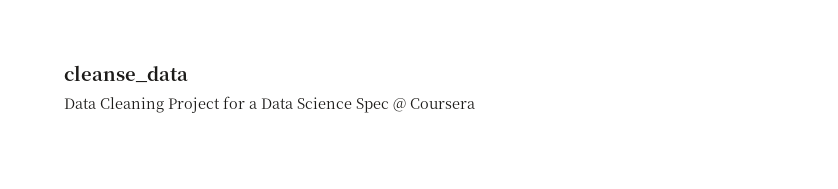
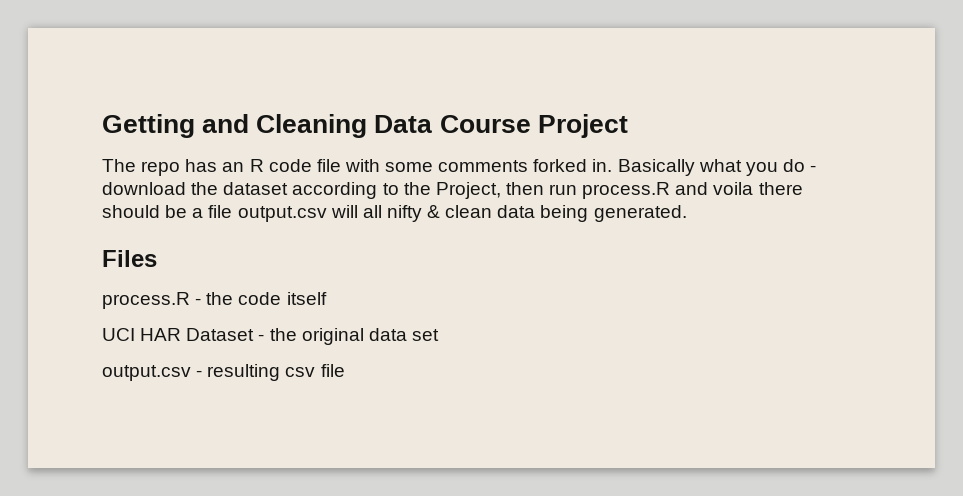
- cleanse_data
- Data Cleaning Project for a Data Science Spec @ Coursera
+ Getting and Cleaning Data Course Project
+ The repo has an R code file with some comments forked in. Basically what you do - download the dataset according to the Project, then run process.R and voila there should be a file output.csv will all nifty & clean data being generated.
+ Files
+ process.R - the code itself
+ UCI HAR Dataset - the original data set
+ output.csv - resulting csv file

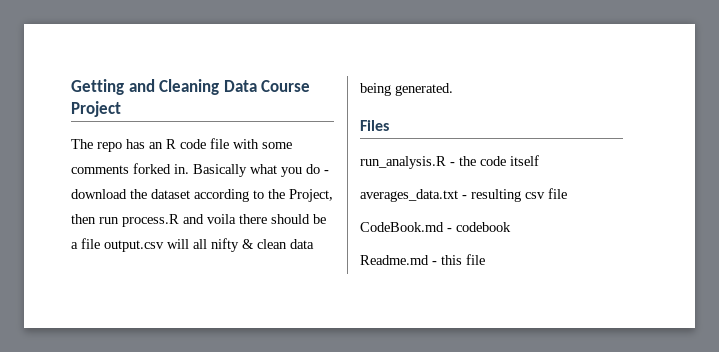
- process.R - the code itself
+ run_analysis.R - the code itself
- UCI HAR Dataset - the original data set
- output.csv - resulting csv file
+ averages_data.txt - resulting csv file
+ CodeBook.md - codebook
+ Readme.md - this file

